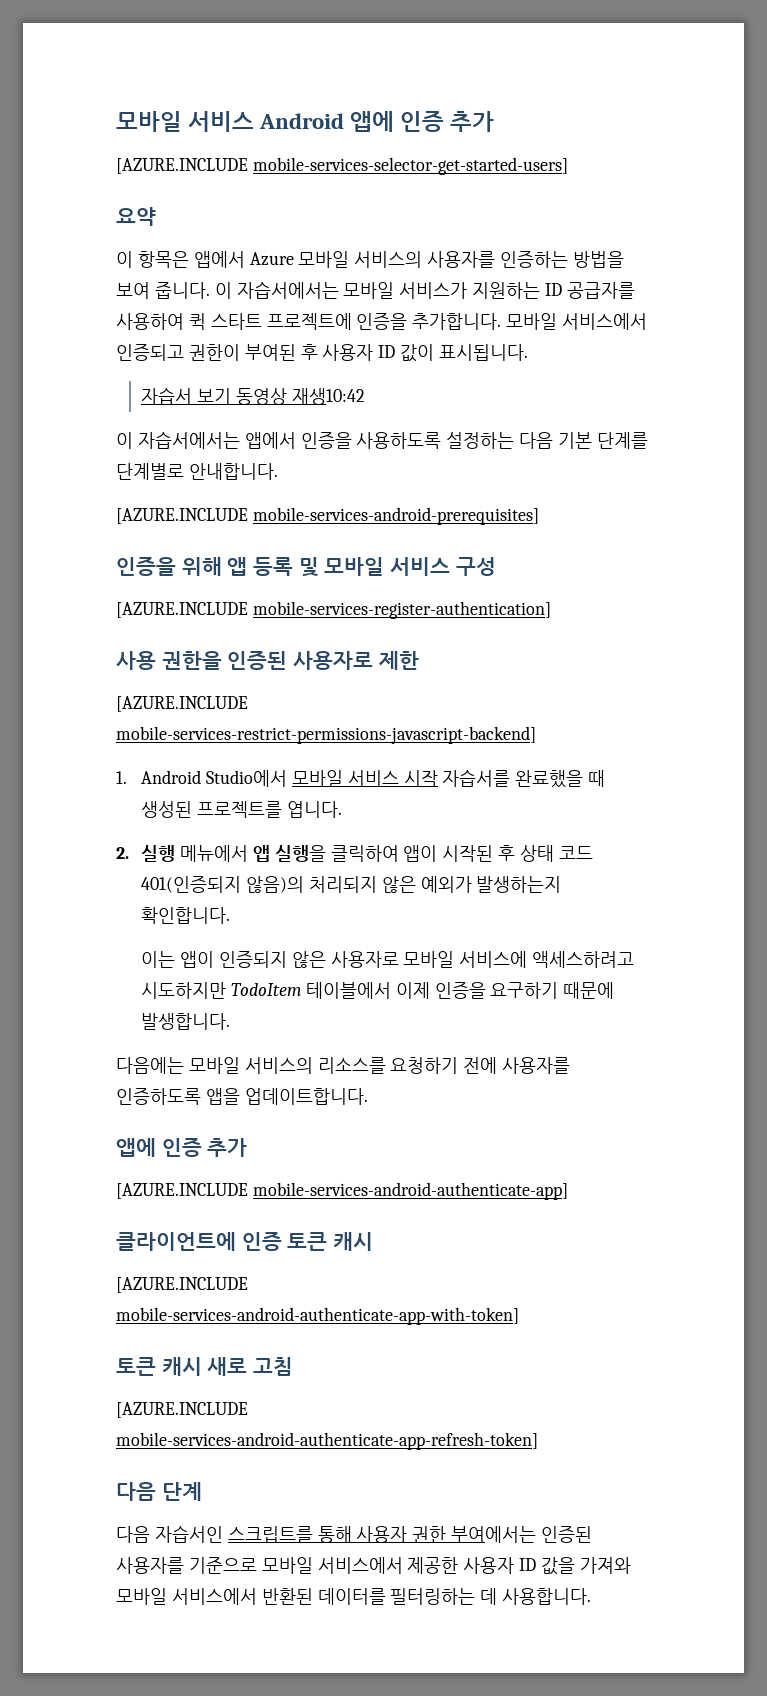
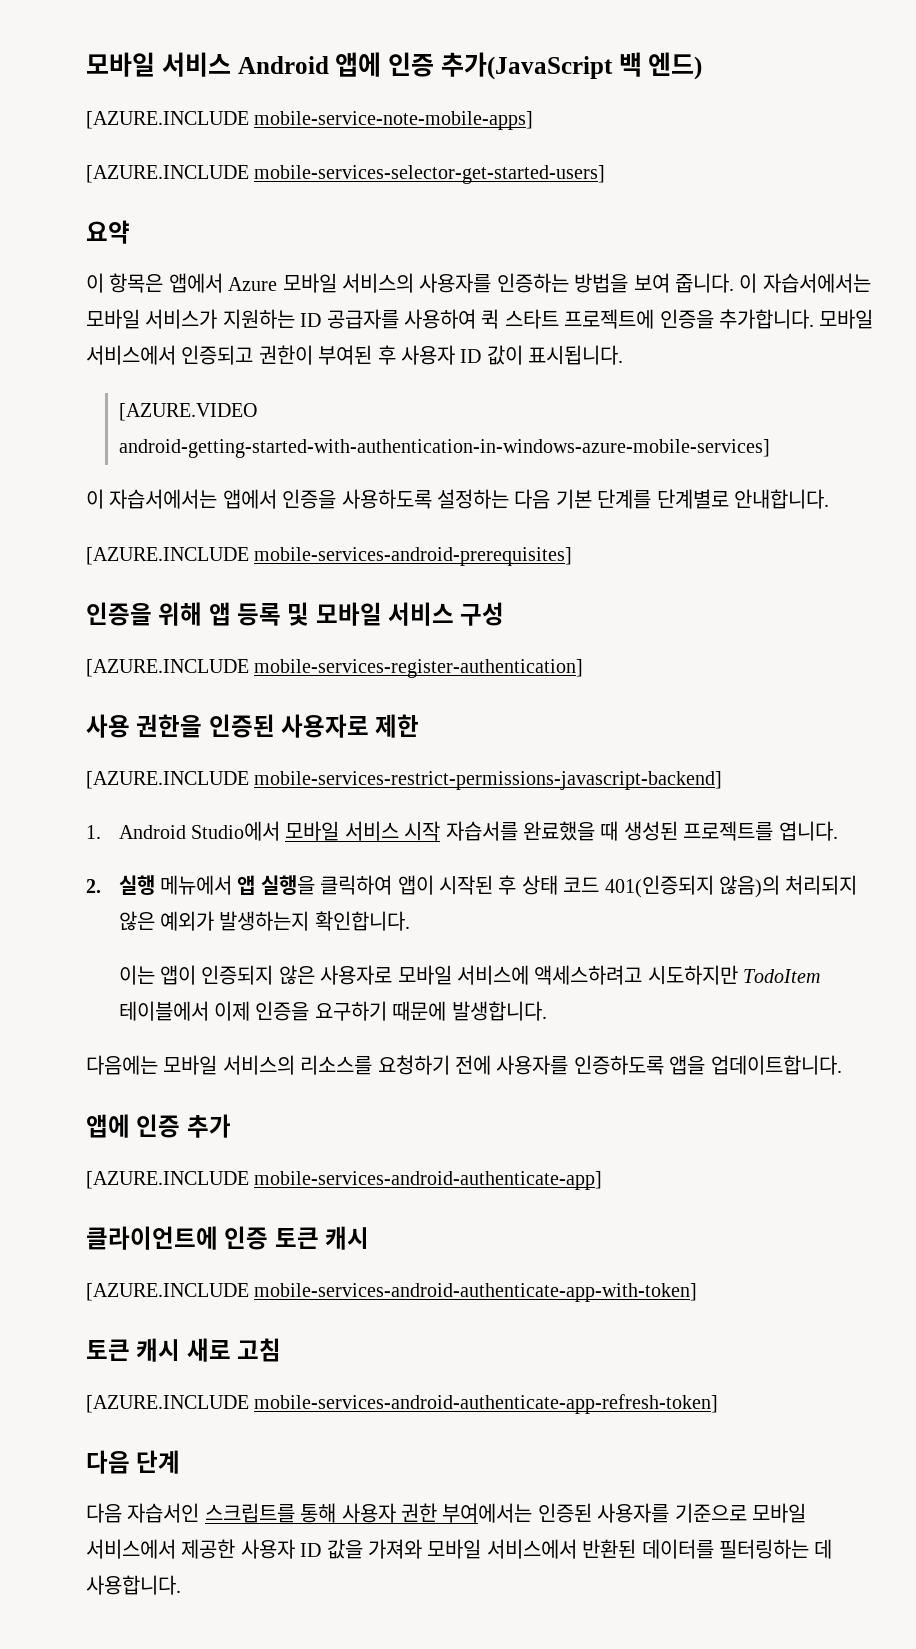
- 모바일 서비스 Android 앱에 인증 추가
+ 모바일 서비스 Android 앱에 인증 추가(JavaScript 백 엔드)
+ [AZURE.INCLUDE mobile-service-note-mobile-apps]
- 자습서 보기 동영상 재생10:42
+ [AZURE.VIDEO android-getting-started-with-authentication-in-windows-azure-mobile-services]

